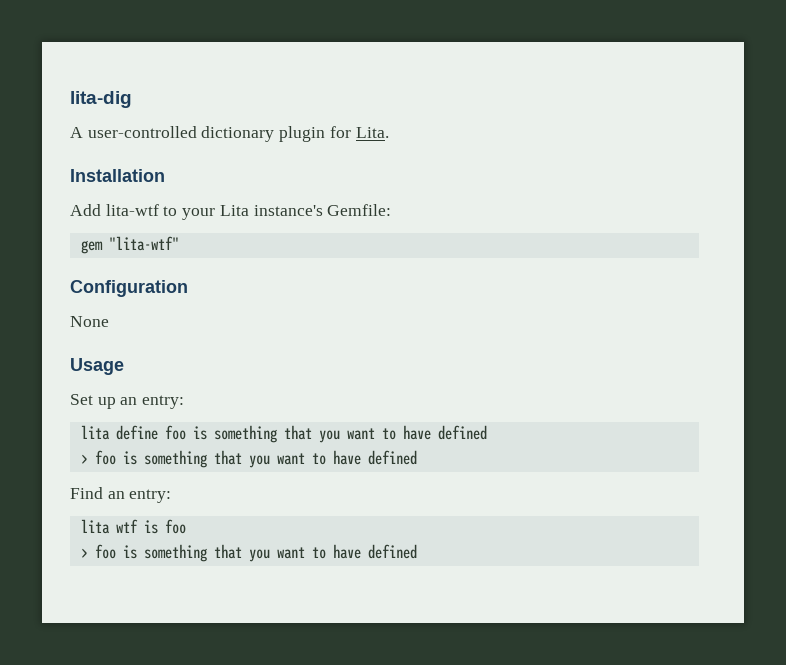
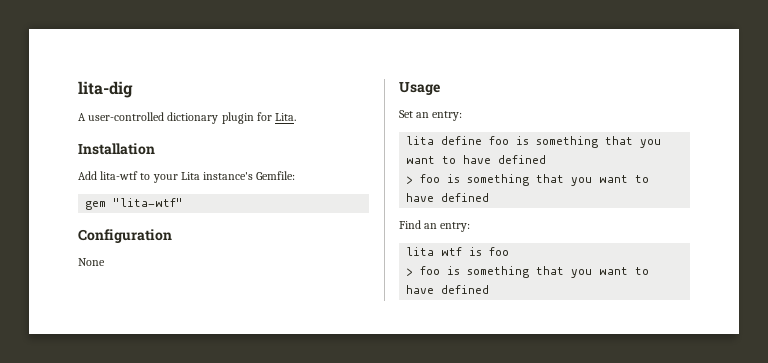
- Set up an entry:
+ Set an entry:

